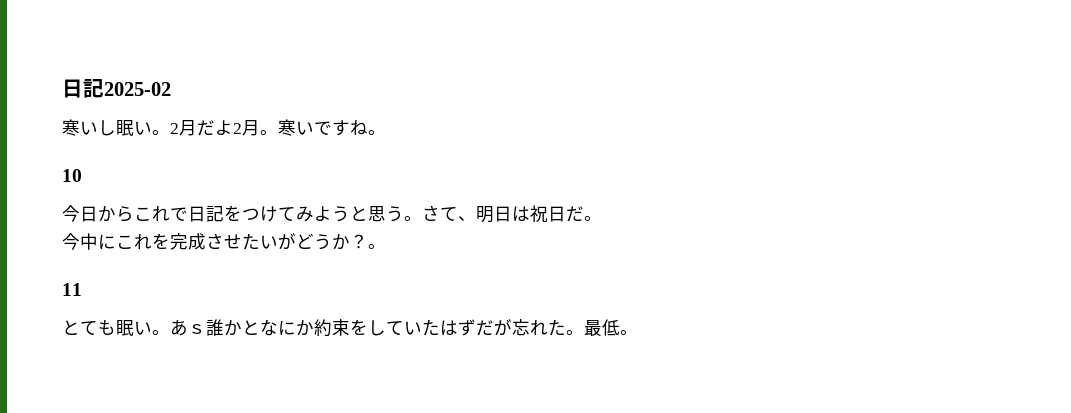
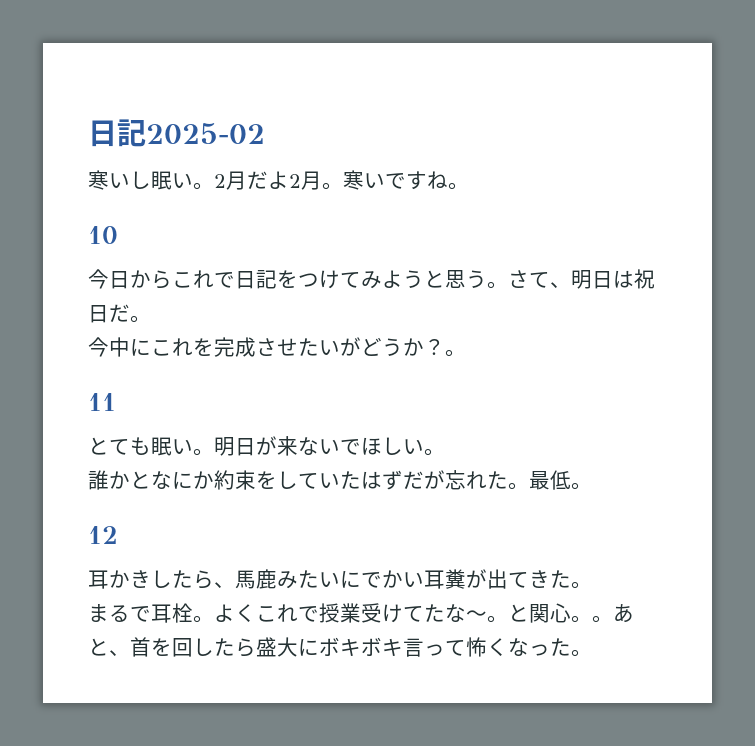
- あｓ誰かとなにか約束をしていたはずだが忘れた。
+ 明日が来ないでほしい。
+ 誰かとなにか約束をしていたはずだが忘れた。
+ 12
+ 耳かきしたら、馬鹿みたいにでかい耳糞が出てきた。
+ まるで耳栓。よくこれで授業受けてたな〜。と関心。。あと、首を回したら盛大にボキボキ言って怖くなった。

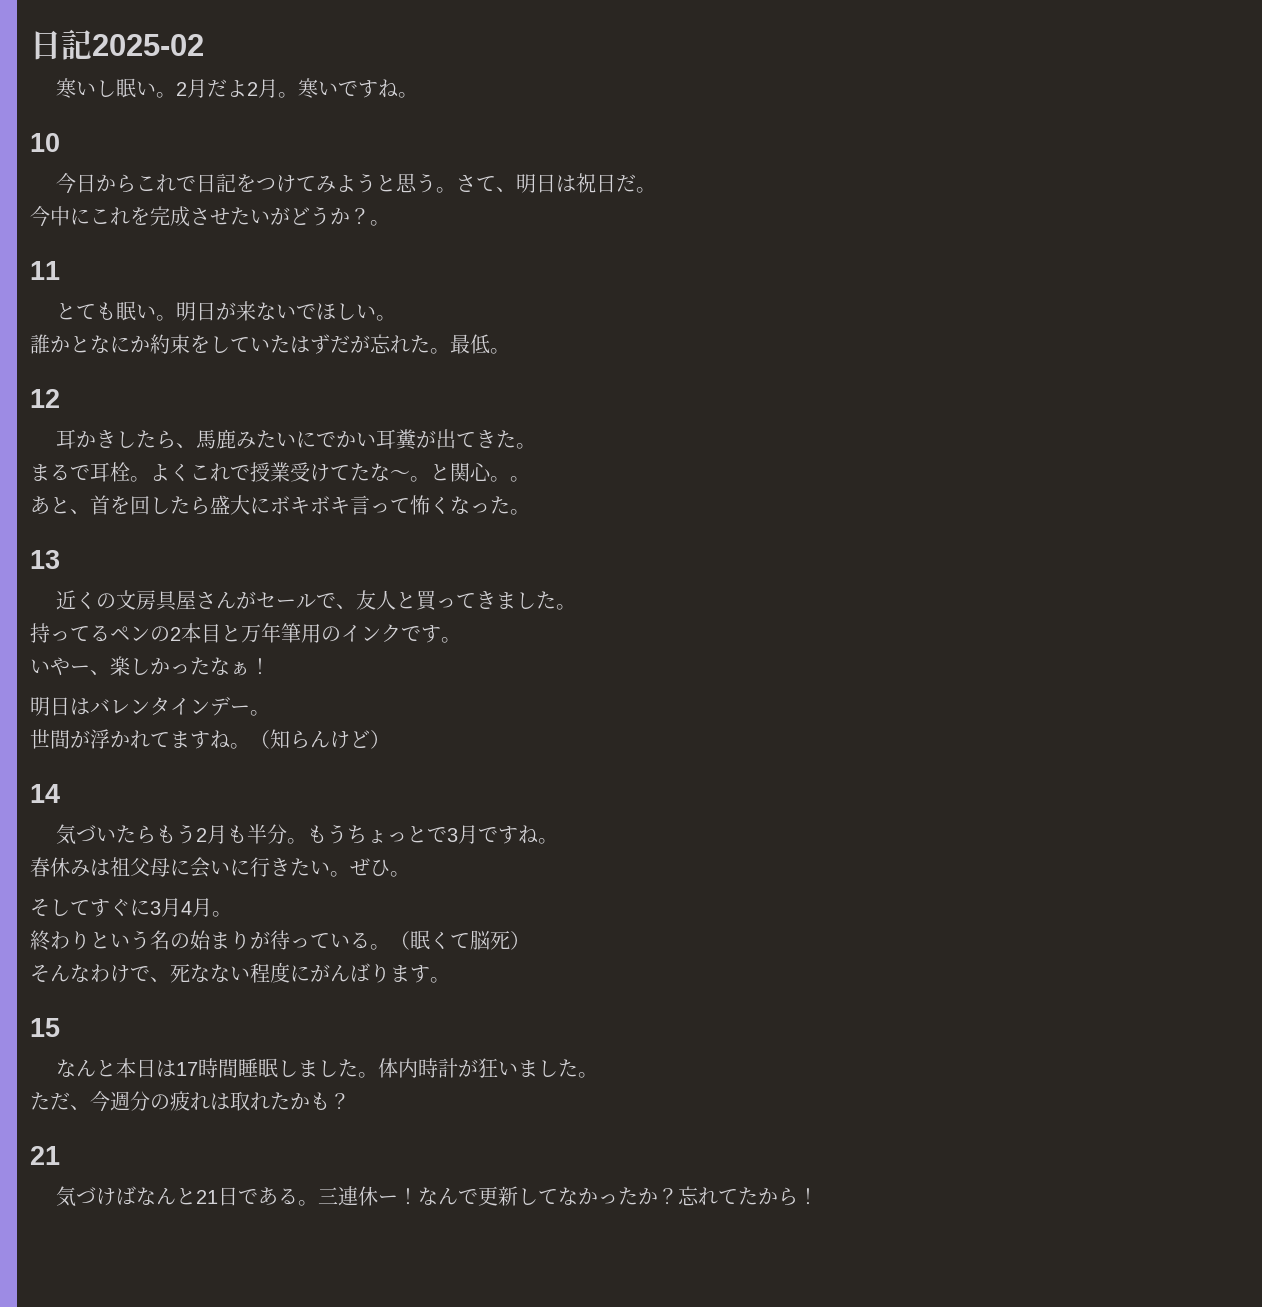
- と関心。。あと、首を回したら盛大にボキボキ言って怖くなった。
+ と関心。。
+ あと、首を回したら盛大にボキボキ言って怖くなった。
+ 13
+ 近くの文房具屋さんがセールで、友人と買ってきました。
+ 持ってるペンの2本目と万年筆用のインクです。
+ いやー、楽しかったなぁ！
+ 明日はバレンタインデー。
+ 世間が浮かれてますね。（知らんけど）
+ 14
+ 気づいたらもう2月も半分。もうちょっとで3月ですね。
+ 春休みは祖父母に会いに行きたい。ぜひ。
+ そしてすぐに3月4月。
+ 終わりという名の始まりが待っている。（眠くて脳死）
+ そんなわけで、死なない程度にがんばります。
+ 15
+ なんと本日は17時間睡眠しました。体内時計が狂いました。
+ ただ、今週分の疲れは取れたかも？
+ 21
+ 気づけばなんと21日である。三連休ー！なんで更新してなかったか？忘れてたから！

